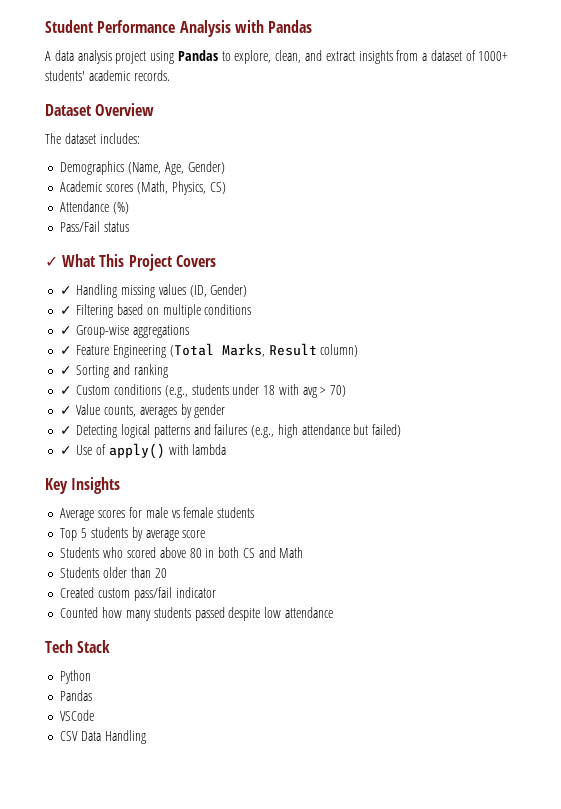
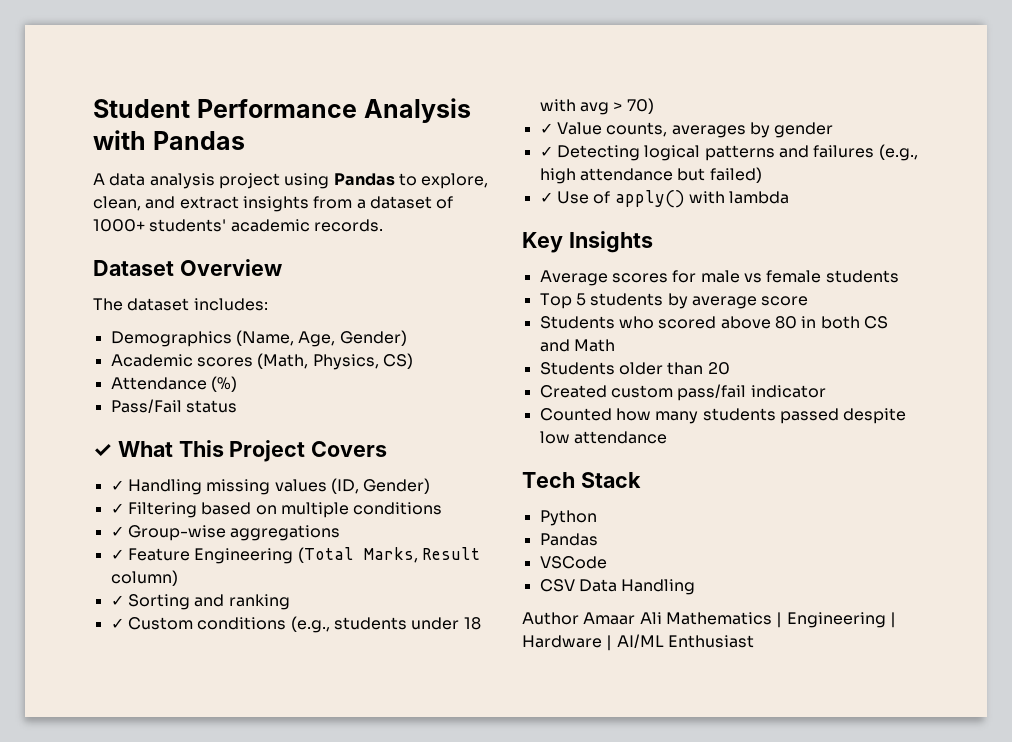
+ Author Amaar Ali Mathematics | Engineering | Hardware | AI/ML Enthusiast

